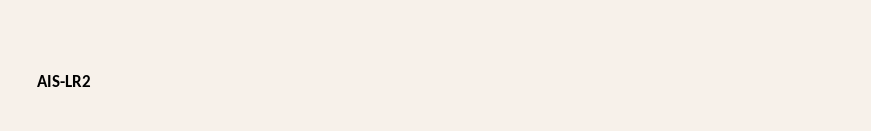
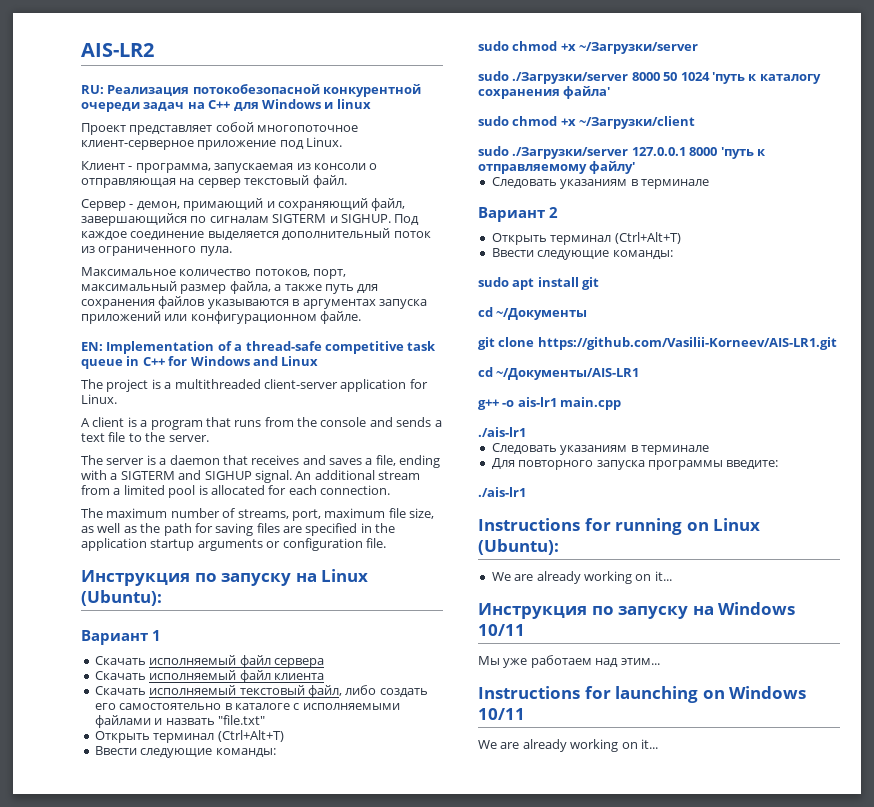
+ RU: Реализация потокобезопасной конкурентной очереди задач на С++ для Windows и linux
+ Проект представляет собой многопоточное клиент-серверное приложение под Linux.
+ Клиент - программа, запускаемая из консоли о отправляющая на сервер текстовый файл.
+ Сервер - демон, примающий и сохраняющий файл, завершающийся по сигналам SIGTERM и SIGHUP. Под каждое соединение выделяется дополнительный поток из ограниченного пула.
+ Максимальное количество потоков, порт, максимальный размер файла, а также путь для сохранения файлов указываются в аргументах запуска приложений или конфигурационном файле.
+ EN: Implementation of a thread-safe competitive task queue in C++ for Windows and Linux
+ The project is a multithreaded client-server application for Linux.
+ A client is a program that runs from the console and sends a text file to the server.
+ The server is a daemon that receives and saves a file, ending with a SIGTERM and SIGHUP signal. An additional stream from a limited pool is allocated for each connection.
+ The maximum number of streams, port, maximum file size, as well as the path for saving files are specified in the application startup arguments or configuration file.
+ Инструкция по запуску на Linux (Ubuntu):
+ Вариант 1
+ Скачать исполняемый файл сервера
+ Скачать исполняемый файл клиента
+ Скачать исполняемый текстовый файл, либо создать его самостоятельно в каталоге с исполняемыми файлами и назвать "file.txt"
+ Открыть терминал (Ctrl+Alt+T)
+ Ввести следующие команды:
+ sudo chmod +x ~/Загрузки/server
+ sudo ./Загрузки/server 8000 50 1024 'путь к каталогу сохранения файла'
+ sudo chmod +x ~/Загрузки/client
+ sudo ./Загрузки/server 127.0.0.1 8000 'путь к отправляемому файлу'
+ Следовать указаниям в терминале
+ Вариант 2
+ Открыть терминал (Ctrl+Alt+T)
+ Ввести следующие команды:
+ sudo apt install git
+ cd ~/Документы
+ git clone https://github.com/Vasilii-Korneev/AIS-LR1.git
+ cd ~/Документы/AIS-LR1
+ g++ -o ais-lr1 main.cpp
+ ./ais-lr1
+ Следовать указаниям в терминале
+ Для повторного запуска программы введите:
+ ./ais-lr1
+ Instructions for running on Linux (Ubuntu):
+ We are already working on it...
+ Инструкция по запуску на Windows 10/11
+ Мы уже работаем над этим...
+ Instructions for launching on Windows 10/11
+ We are already working on it...

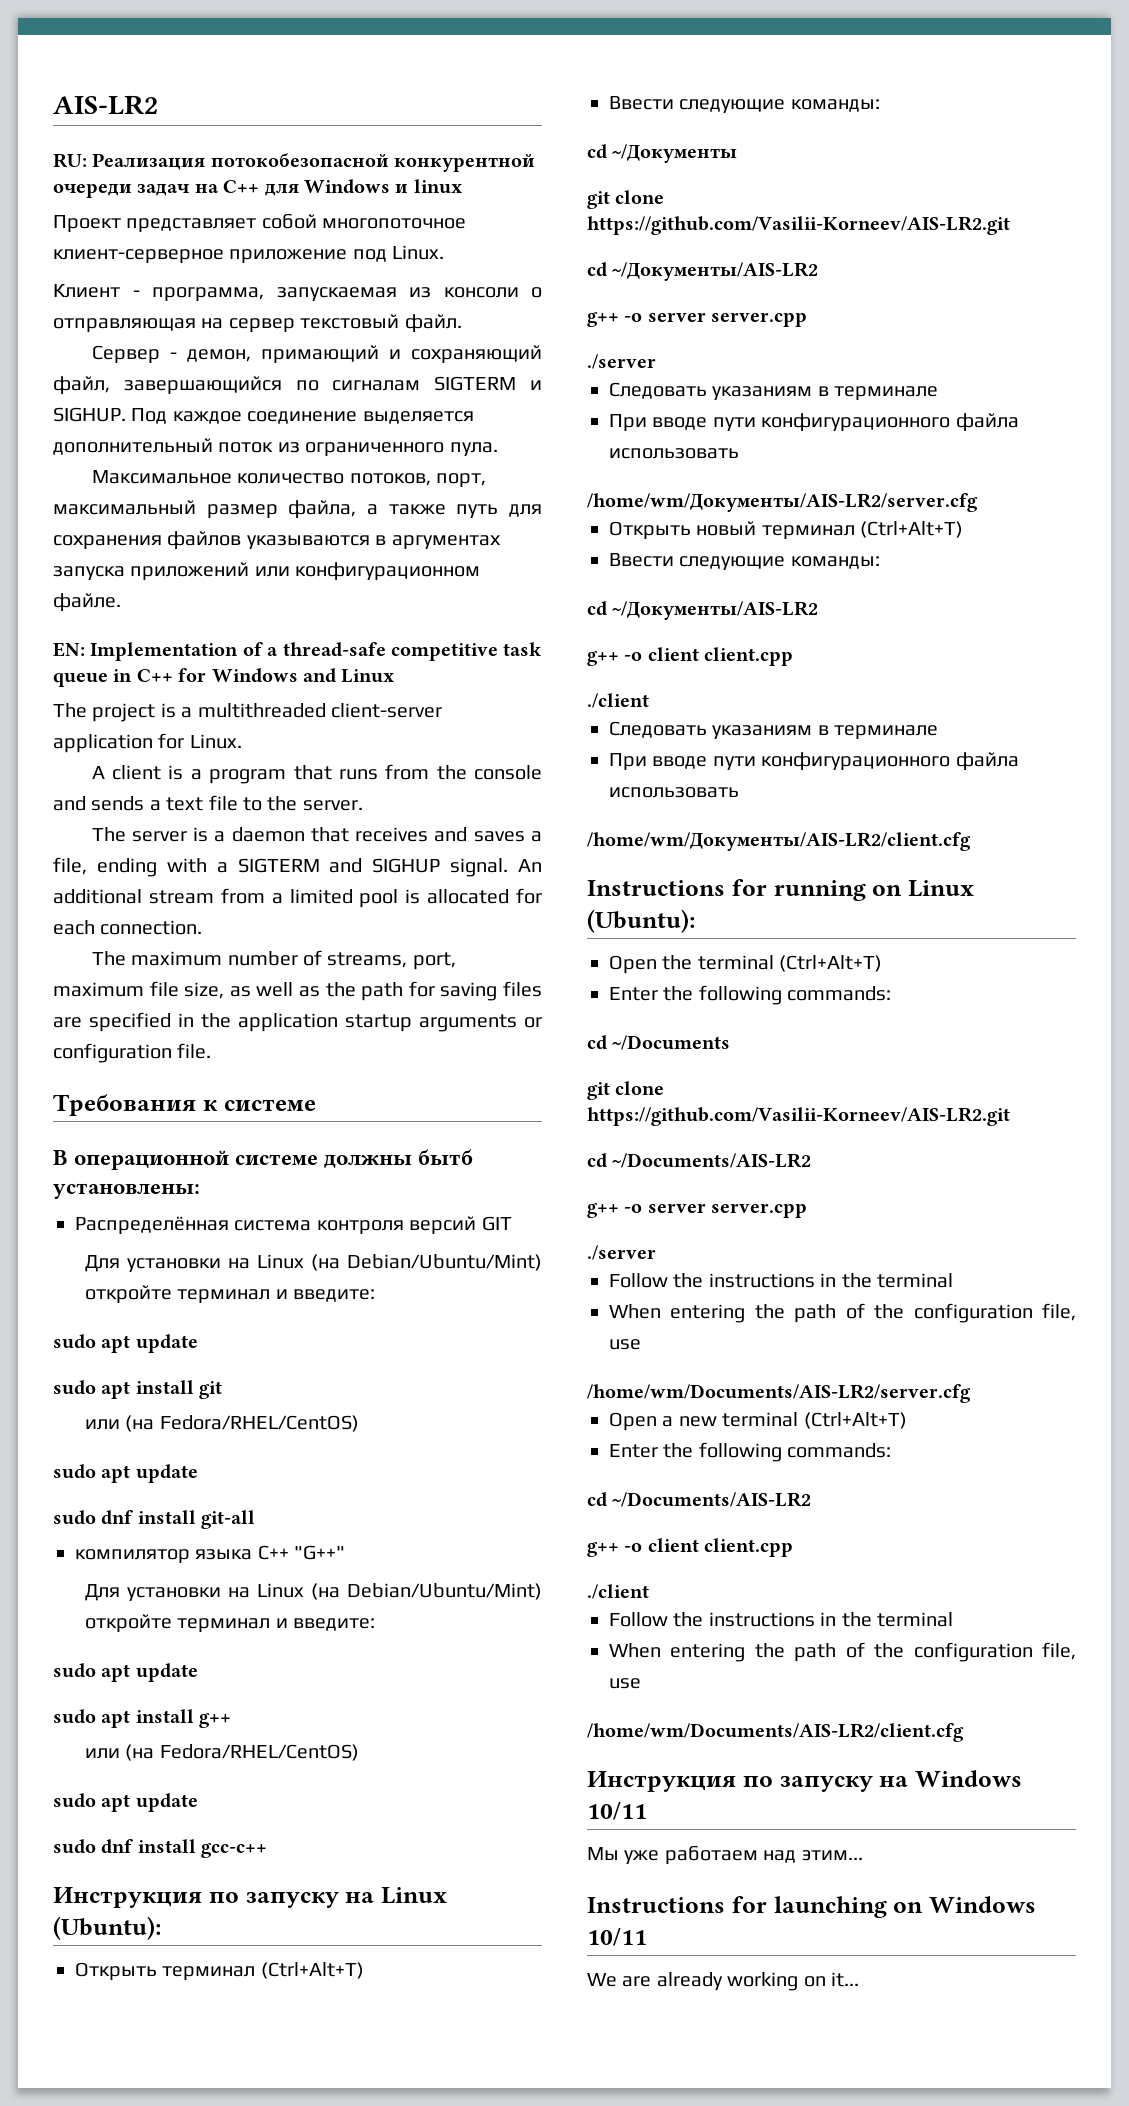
+ Требования к системе
+ В операционной системе должны бытб установлены:
+ Распределённая система контроля версий GIT
+ Для установки на Linux (на Debian/Ubuntu/Mint) откройте терминал и введите:
+ sudo apt update
+ sudo apt install git
+ или (на Fedora/RHEL/CentOS)
+ sudo apt update
+ sudo dnf install git-all
+ компилятор языка C++ "G++"
+ Для установки на Linux (на Debian/Ubuntu/Mint) откройте терминал и введите:
+ sudo apt update
+ sudo apt install g++
+ или (на Fedora/RHEL/CentOS)
+ sudo apt update
+ sudo dnf install gcc-c++
- Вариант 1
- Скачать исполняемый файл сервера
- Скачать исполняемый файл клиента
- Скачать исполняемый текстовый файл, либо создать его самостоятельно в каталоге с исполняемыми файлами и назвать "file.txt"
  Открыть терминал (Ctrl+Alt+T)
  Ввести следующие команды:
- sudo chmod +x ~/Загрузки/server
- sudo ./Загрузки/server 8000 50 1024 'путь к каталогу сохранения файла'
- sudo chmod +x ~/Загрузки/client
- sudo ./Загрузки/server 127.0.0.1 8000 'путь к отправляемому файлу'
+ cd ~/Документы
+ git clone https://github.com/Vasilii-Korneev/AIS-LR2.git
+ cd ~/Документы/AIS-LR2
+ g++ -o server server.cpp
+ ./server
  Следовать указаниям в терминале
- Вариант 2
- Открыть терминал (Ctrl+Alt+T)
+ При вводе пути конфигурационного файла использовать
+ /home/wm/Документы/AIS-LR2/server.cfg
+ Открыть новый терминал (Ctrl+Alt+T)
  Ввести следующие команды:
- sudo apt install git
- cd ~/Документы
- git clone https://github.com/Vasilii-Korneev/AIS-LR1.git
- cd ~/Документы/AIS-LR1
- g++ -o ais-lr1 main.cpp
- ./ais-lr1
+ cd ~/Документы/AIS-LR2
+ g++ -o client client.cpp
+ ./client
  Следовать указаниям в терминале
- Для повторного запуска программы введите:
- ./ais-lr1
+ При вводе пути конфигурационного файла использовать
+ /home/wm/Документы/AIS-LR2/client.cfg
  Instructions for running on Linux (Ubuntu):
- We are already working on it...
+ Open the terminal (Ctrl+Alt+T)
+ Enter the following commands:
+ cd ~/Documents
+ git clone https://github.com/Vasilii-Korneev/AIS-LR2.git
+ cd ~/Documents/AIS-LR2
+ g++ -o server server.cpp
+ ./server
+ Follow the instructions in the terminal
+ When entering the path of the configuration file, use
+ /home/wm/Documents/AIS-LR2/server.cfg
+ Open a new terminal (Ctrl+Alt+T)
+ Enter the following commands:
+ cd ~/Documents/AIS-LR2
+ g++ -o client client.cpp
+ ./client
+ Follow the instructions in the terminal
+ When entering the path of the configuration file, use
+ /home/wm/Documents/AIS-LR2/client.cfg

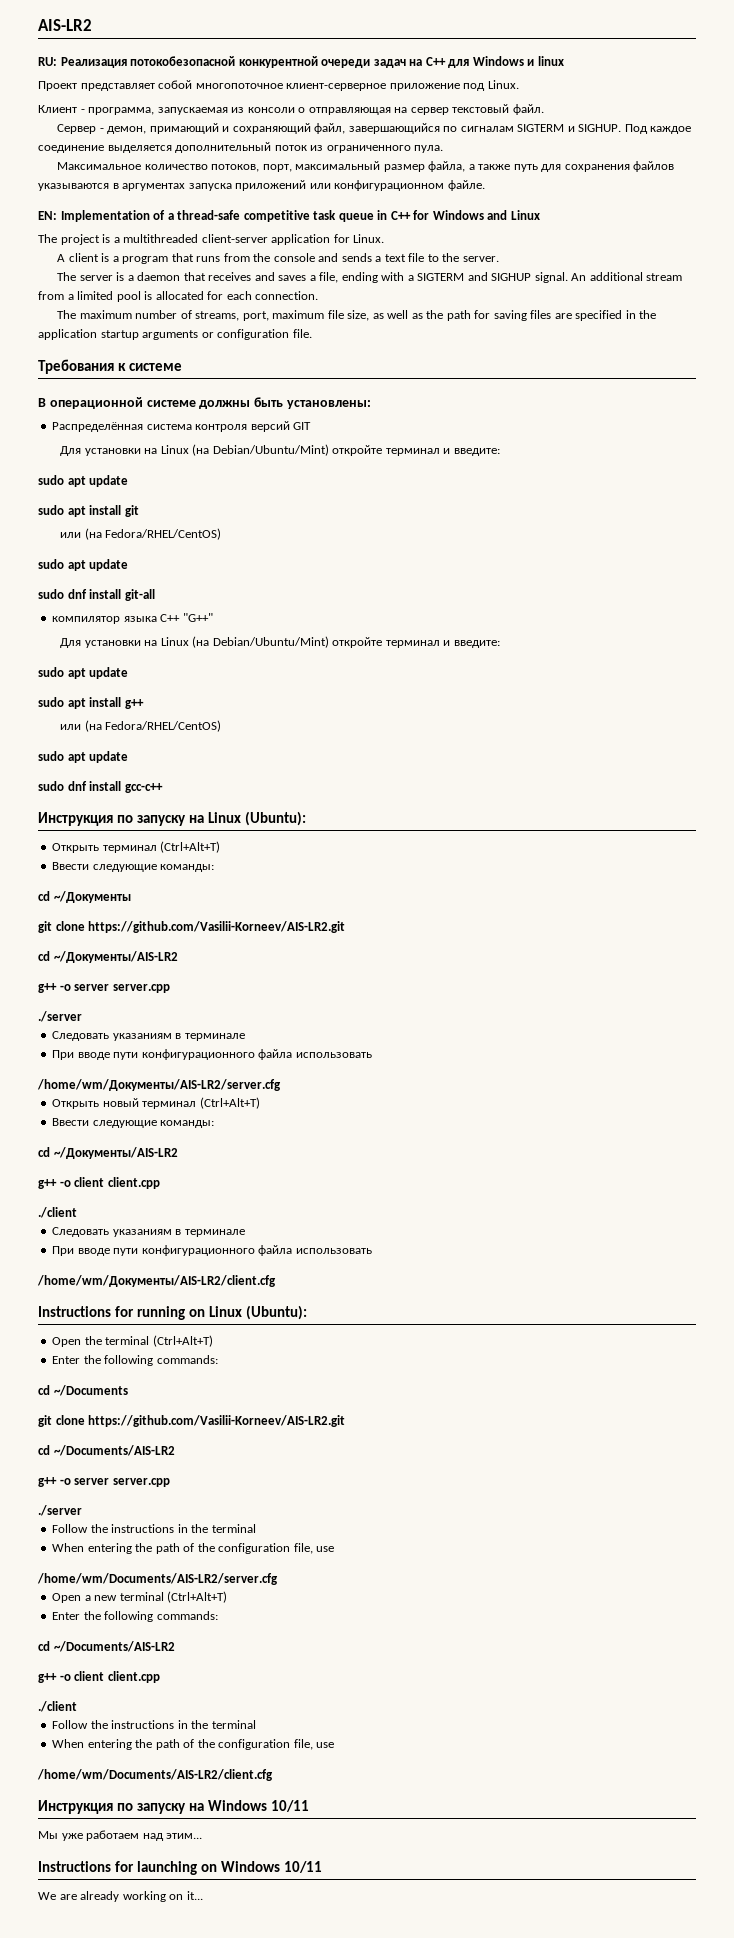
- В операционной системе должны бытб установлены:
+ В операционной системе должны быть установлены:

